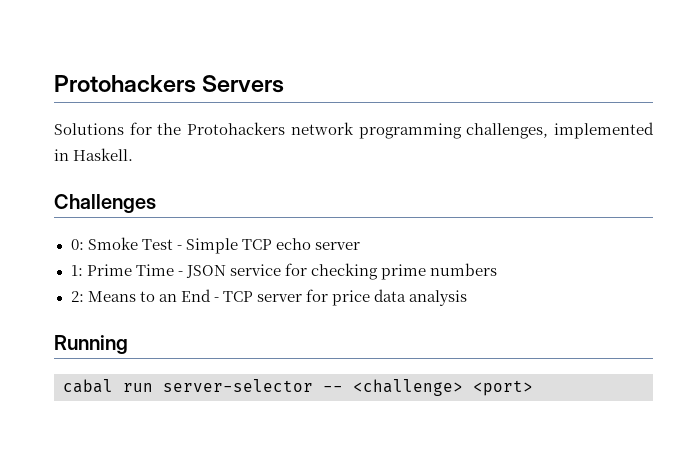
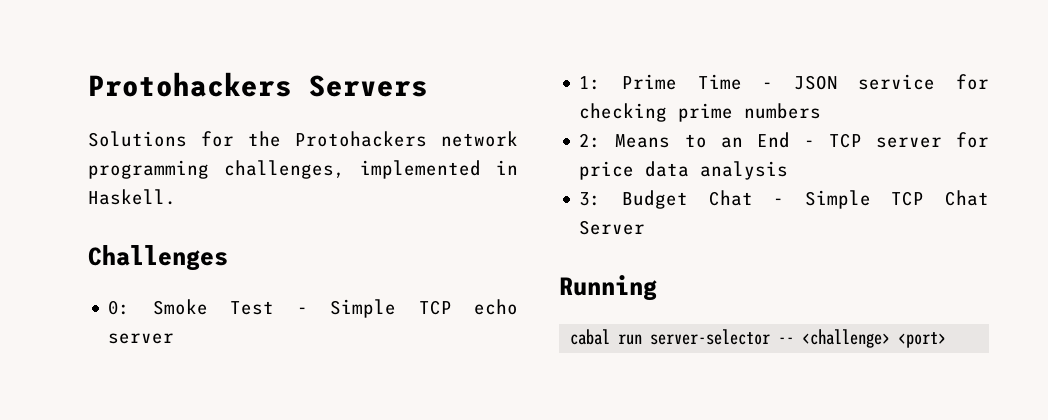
+ 3: Budget Chat - Simple TCP Chat Server

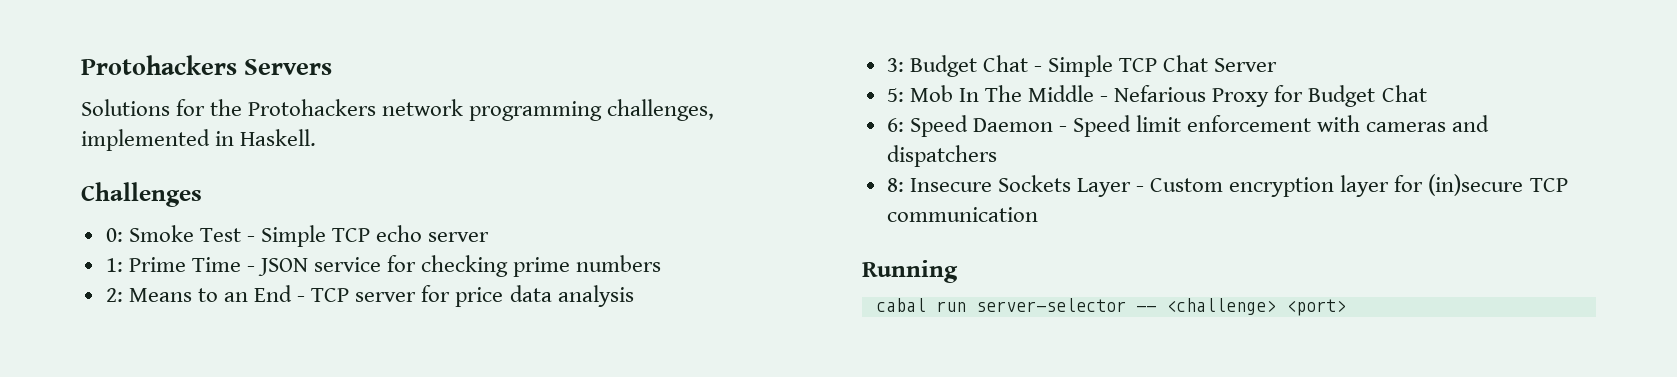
+ 5: Mob In The Middle - Nefarious Proxy for Budget Chat
+ 6: Speed Daemon - Speed limit enforcement with cameras and dispatchers
+ 8: Insecure Sockets Layer - Custom encryption layer for (in)secure TCP communication

